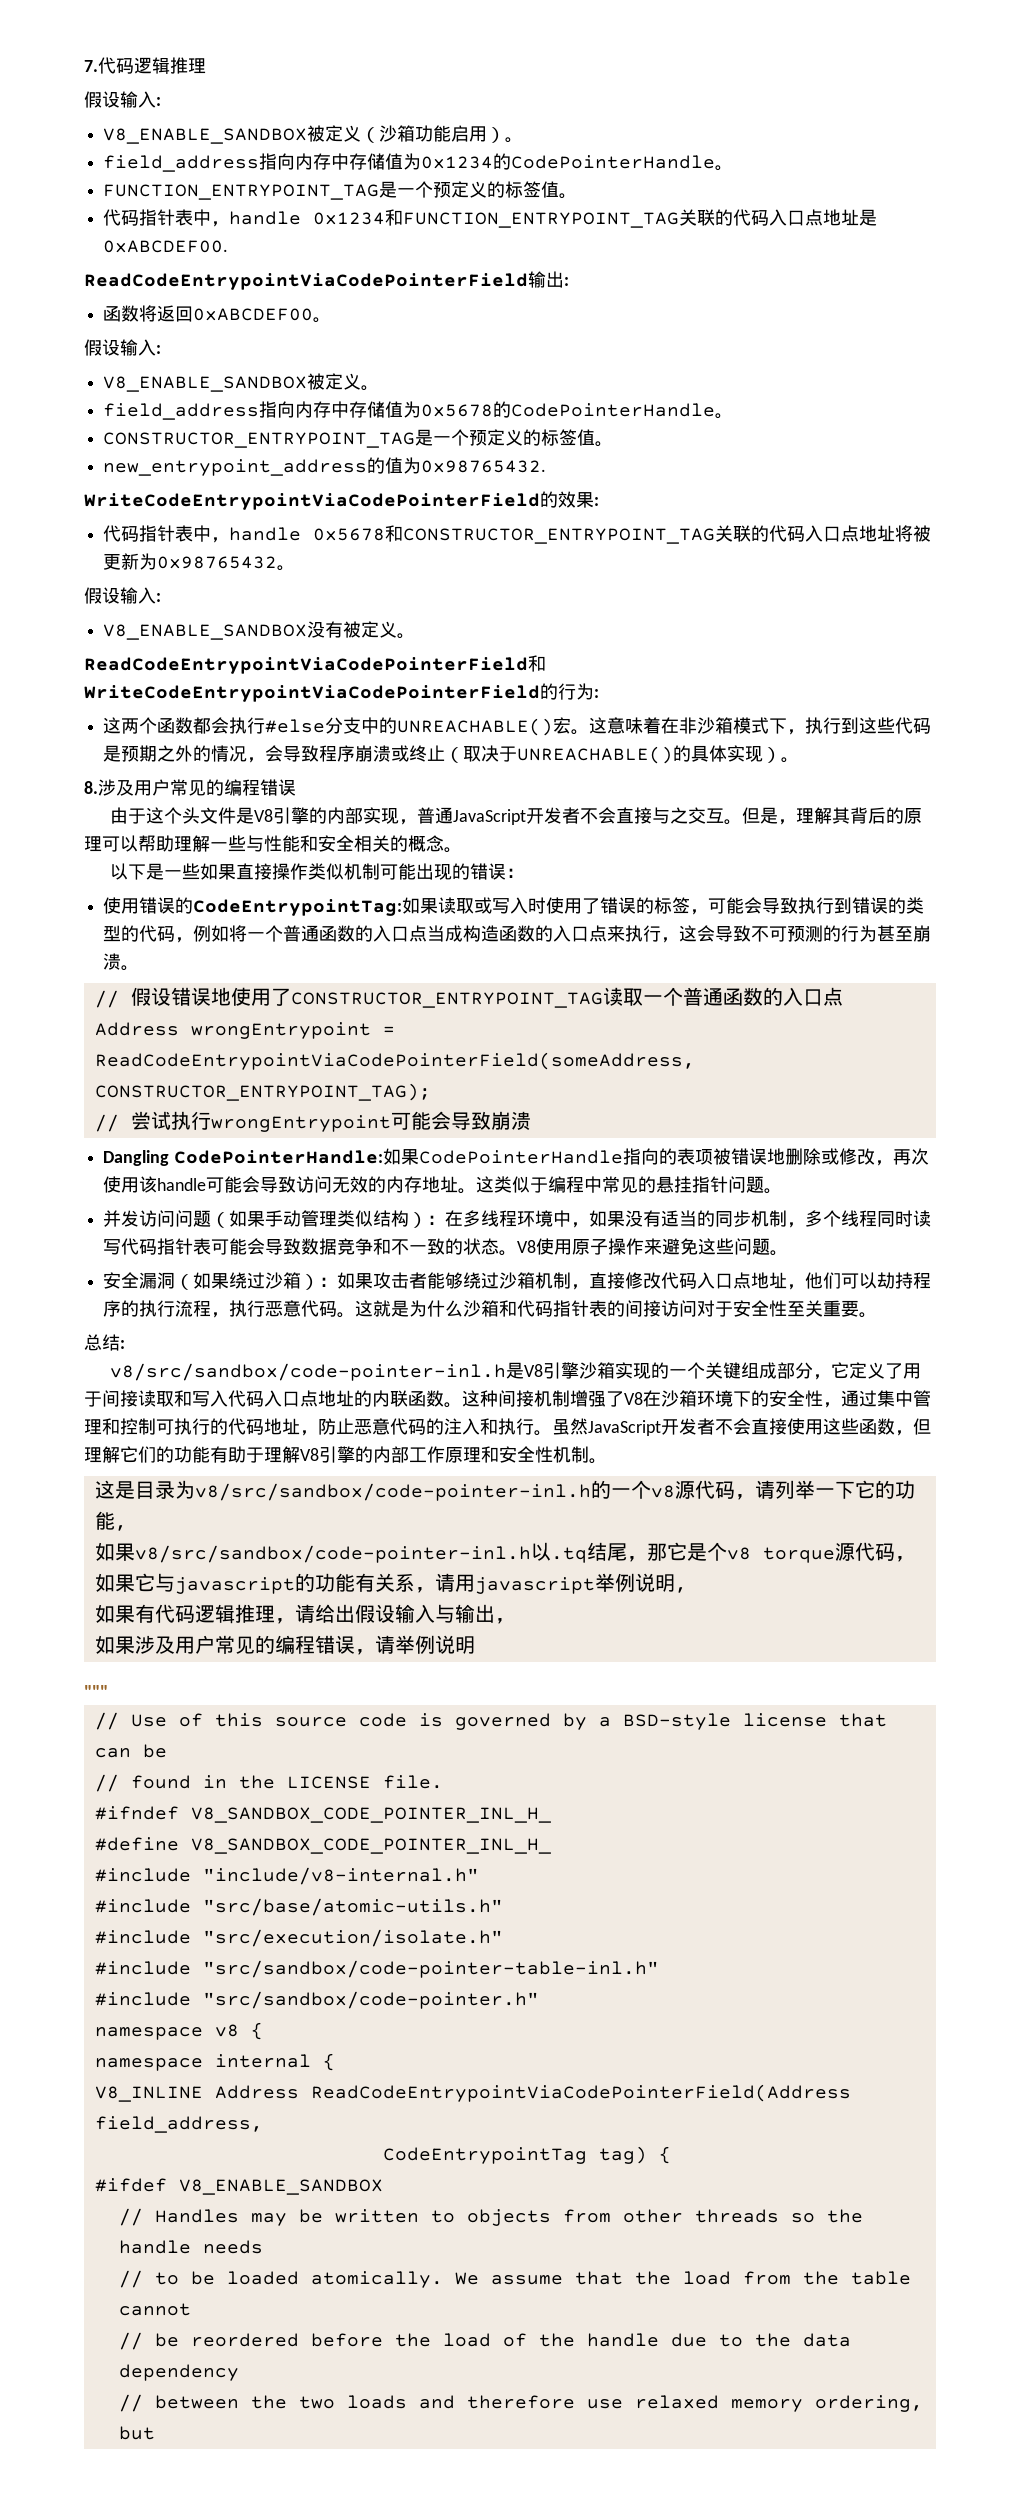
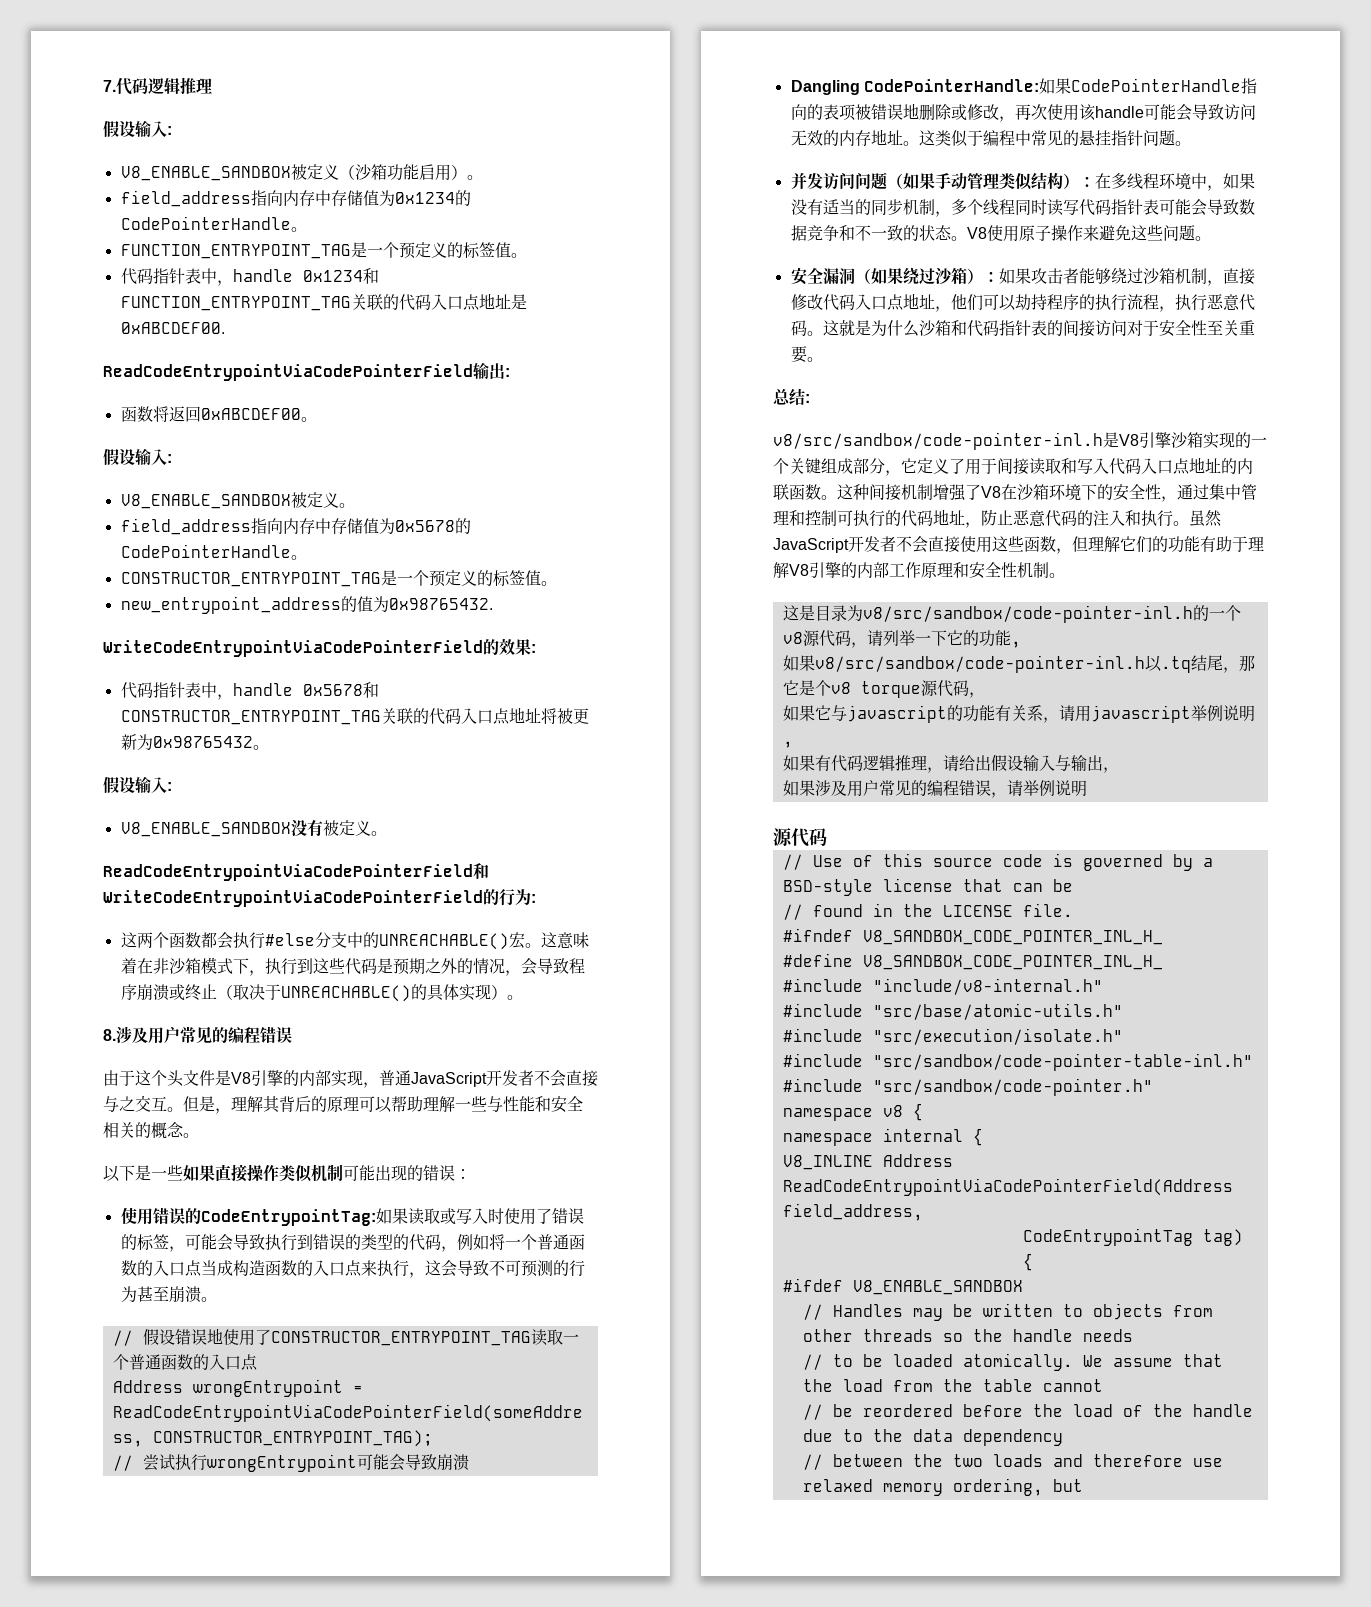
  如果涉及用户常见的编程错误，请举例说明
- """
+ 源代码

